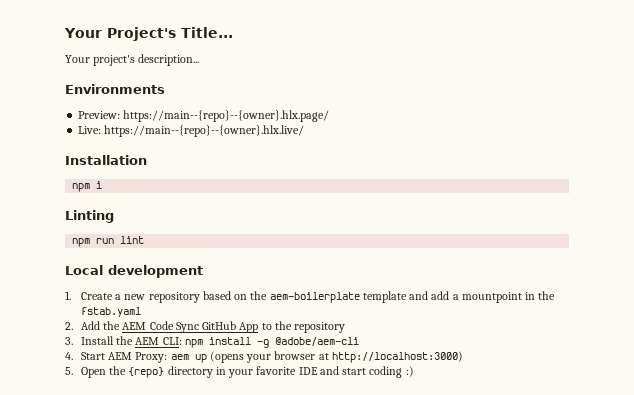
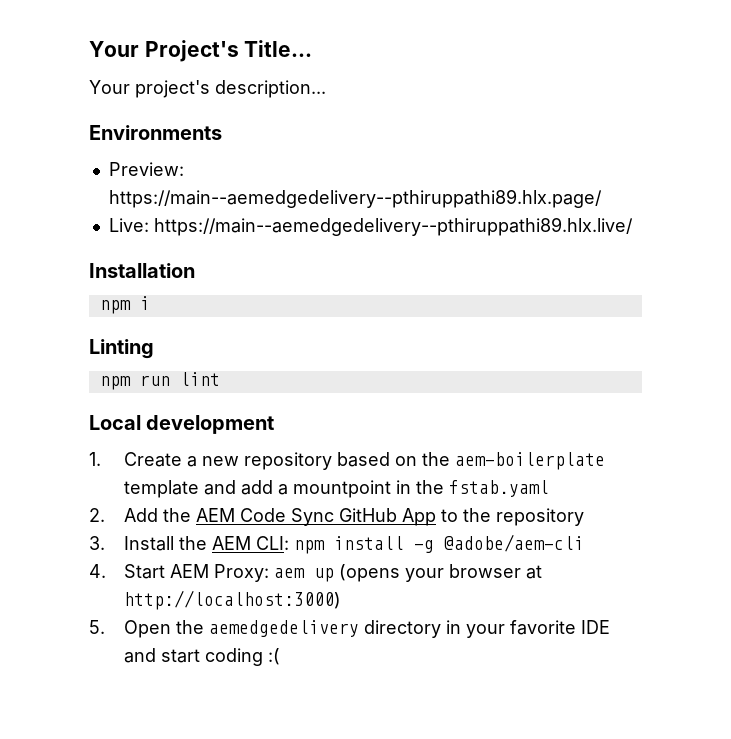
- Preview: https://main--{repo}--{owner}.hlx.page/
+ Preview: https://main--aemedgedelivery--pthiruppathi89.hlx.page/
- Live: https://main--{repo}--{owner}.hlx.live/
+ Live: https://main--aemedgedelivery--pthiruppathi89.hlx.live/
- 5. Open the {repo} directory in your favorite IDE and start coding :)
+ 5. Open the aemedgedelivery directory in your favorite IDE and start coding :(

